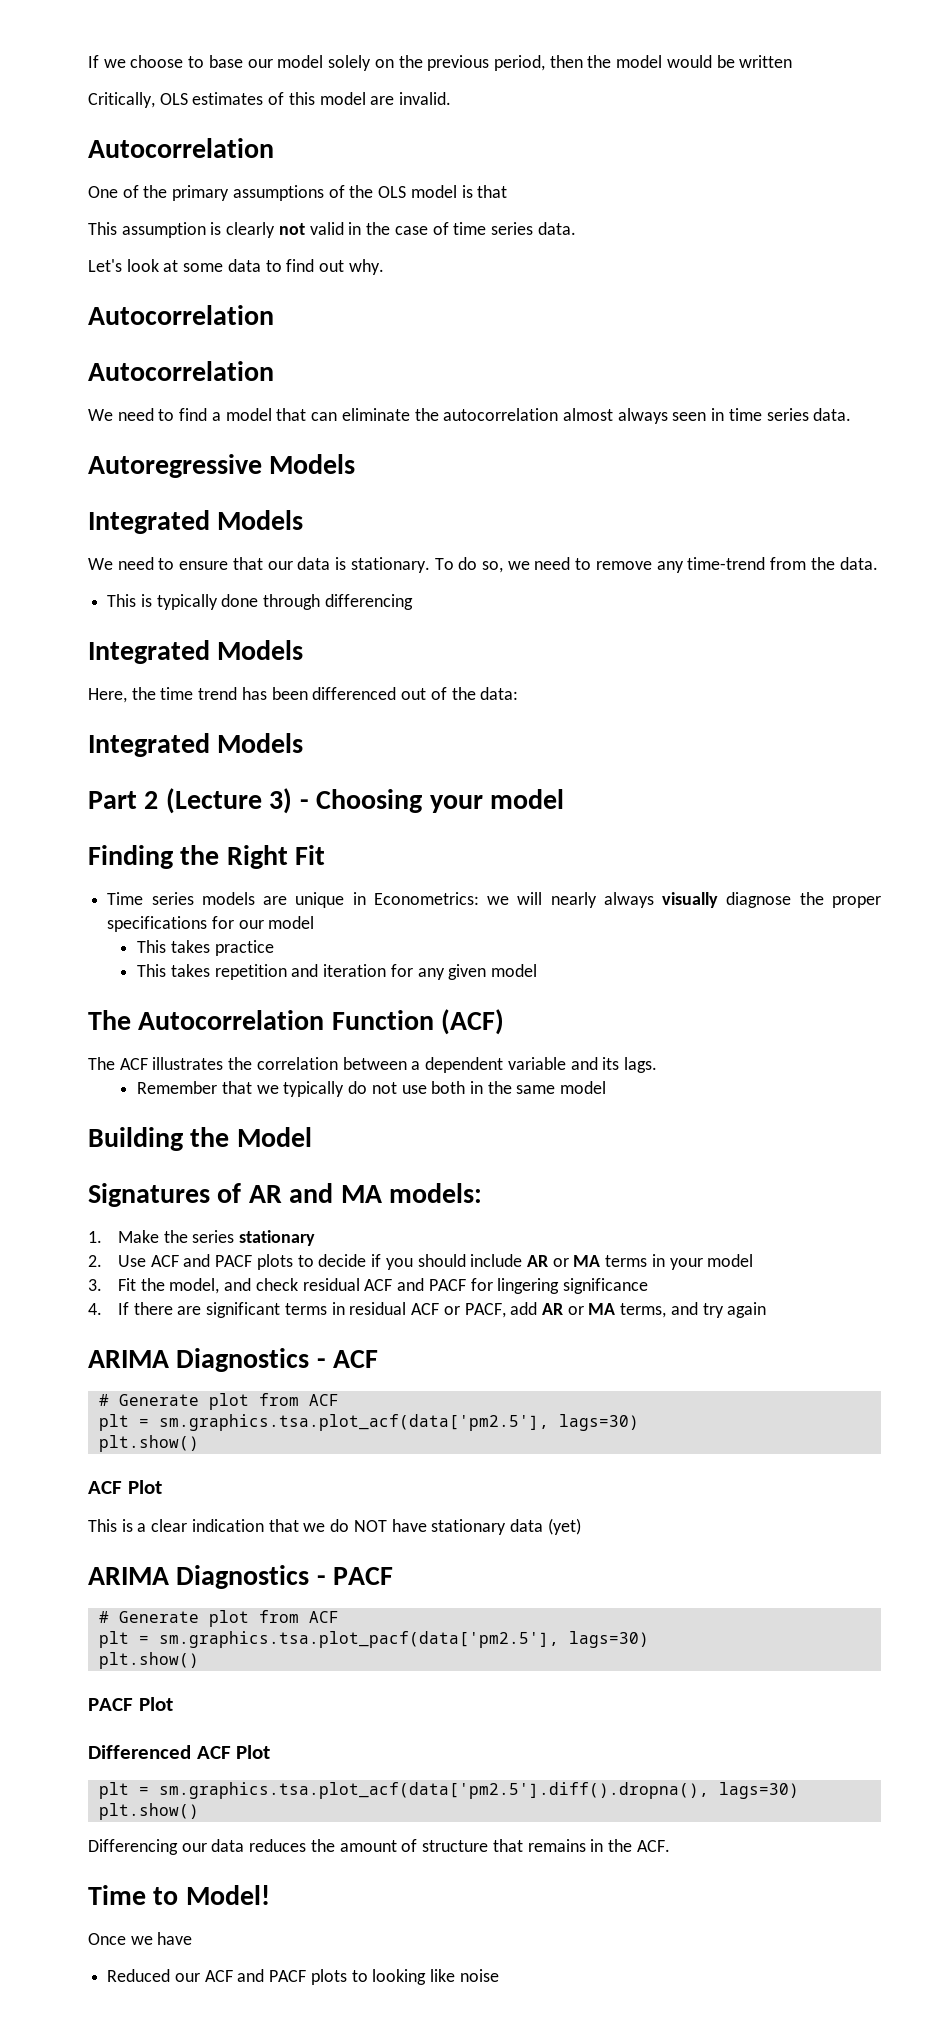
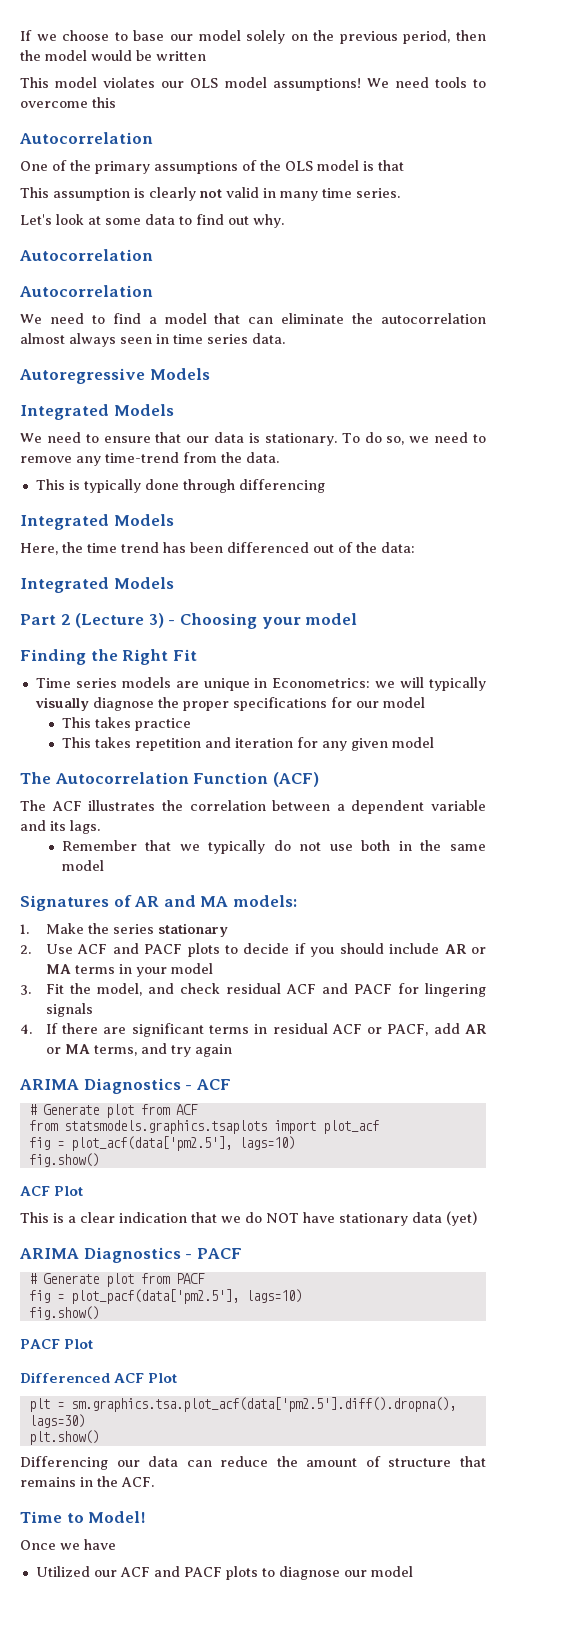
- Critically, OLS estimates of this model are invalid.
+ This model violates our OLS model assumptions! We need tools to overcome this
- This assumption is clearly not valid in the case of time series data.
+ This assumption is clearly not valid in many time series.
- Time series models are unique in Econometrics: we will nearly always visually diagnose the proper specifications for our model
+ Time series models are unique in Econometrics: we will typically visually diagnose the proper specifications for our model
- Building the Model
- 3. Fit the model, and check residual ACF and PACF for lingering significance
+ 3. Fit the model, and check residual ACF and PACF for lingering signals
- plt = sm.graphics.tsa.plot_acf(data['pm2.5'], lags=30)
- plt.show()
+ from statsmodels.graphics.tsaplots import plot_acf
+ fig = plot_acf(data['pm2.5'], lags=10)
+ fig.show()
  ARIMA Diagnostics - PACF
- # Generate plot from ACF
- plt = sm.graphics.tsa.plot_pacf(data['pm2.5'], lags=30)
- plt.show()
+ # Generate plot from PACF
+ fig = plot_pacf(data['pm2.5'], lags=10)
+ fig.show()
- Differencing our data reduces the amount of structure that remains in the ACF.
+ Differencing our data can reduce the amount of structure that remains in the ACF.
- Reduced our ACF and PACF plots to looking like noise
+ Utilized our ACF and PACF plots to diagnose our model

